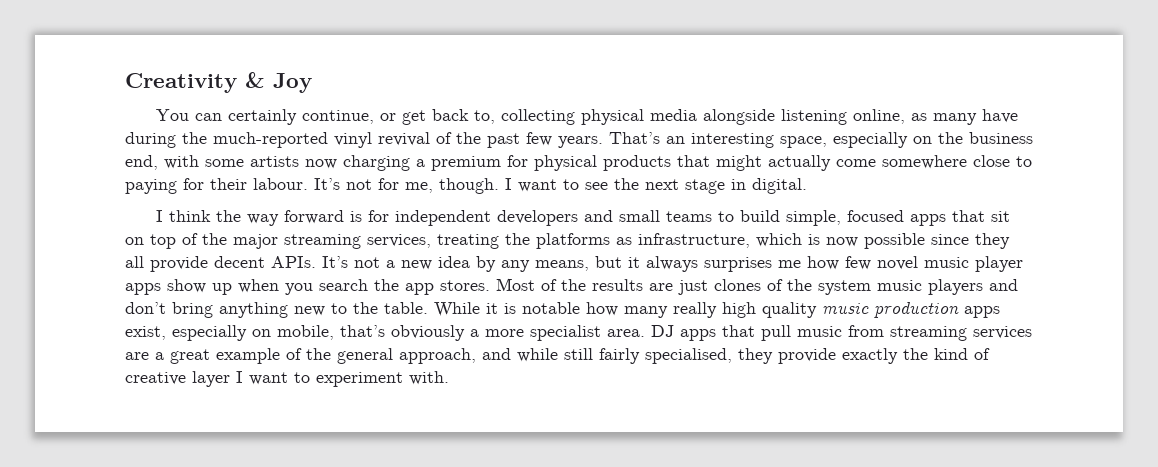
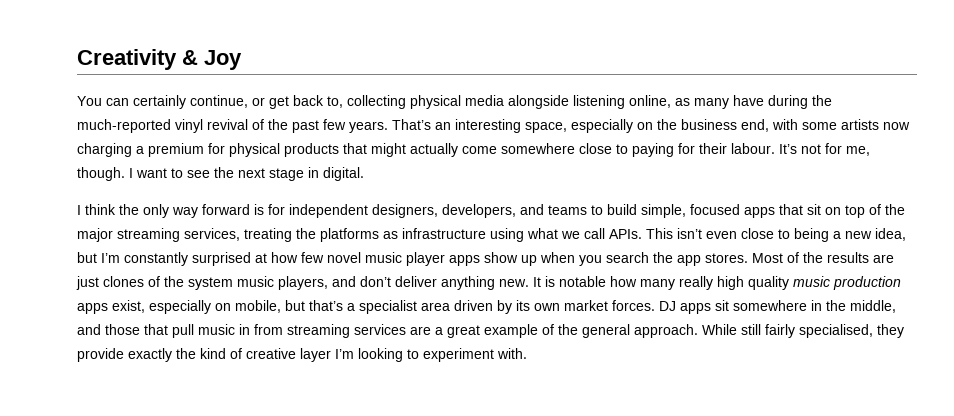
- I think the way forward is for independent developers and small teams to build simple, focused apps that sit on top of the major streaming services, treating the platforms as infrastructure, which is now possible since they all provide decent APIs. It’s not a new idea by any means, but it always surprises me how few novel music player apps show up when you search the app stores.
+ I think the only way forward is for independent designers, developers, and teams to build simple, focused apps that sit on top of the major streaming services, treating the platforms as infrastructure using what we call APIs. This isn’t even close to being a new idea, but I’m constantly surprised at how few novel music player apps show up when you search the app stores.
- Most of the results are just clones of the system music players and don’t bring anything new to the table. While it is notable how many really high quality music production apps exist, especially on mobile, that’s obviously a more specialist area. DJ apps that pull music from streaming services are a great example of the general approach, and while still fairly specialised, they provide exactly the kind of creative layer I want to experiment with.
+ Most of the results are just clones of the system music players, and don’t deliver anything new. It is notable how many really high quality music production apps exist, especially on mobile, but that’s a specialist area driven by its own market forces. DJ apps sit somewhere in the middle, and those that pull music in from streaming services are a great example of the general approach. While still fairly specialised, they provide exactly the kind of creative layer I’m looking to experiment with.

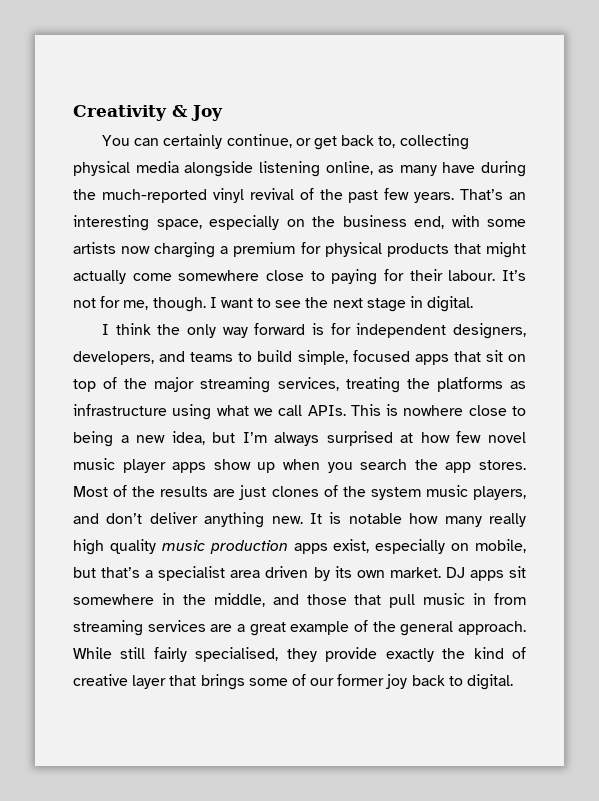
- This isn’t even close to being a new idea, but I’m constantly surprised at how few novel music player apps show up when you search the app stores.
+ This is nowhere close to being a new idea, but I’m always surprised at how few novel music player apps show up when you search the app stores.
- It is notable how many really high quality music production apps exist, especially on mobile, but that’s a specialist area driven by its own market forces.
+ It is notable how many really high quality music production apps exist, especially on mobile, but that’s a specialist area driven by its own market.
- While still fairly specialised, they provide exactly the kind of creative layer I’m looking to experiment with.
+ While still fairly specialised, they provide exactly the kind of creative layer that brings some of our former joy back to digital.

